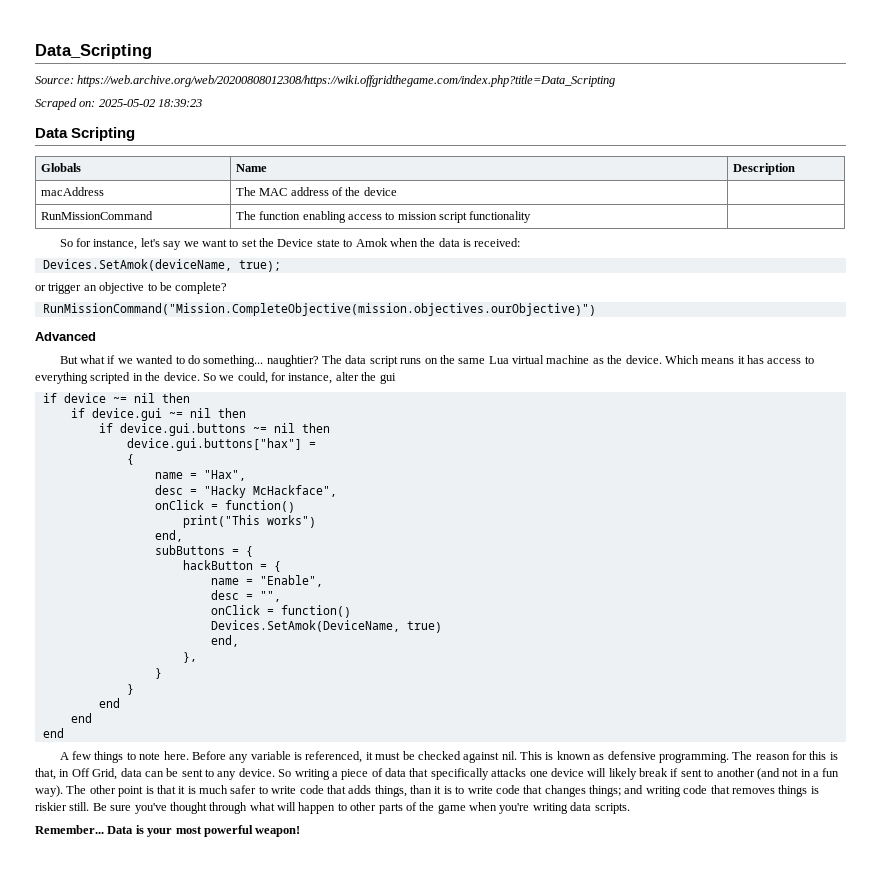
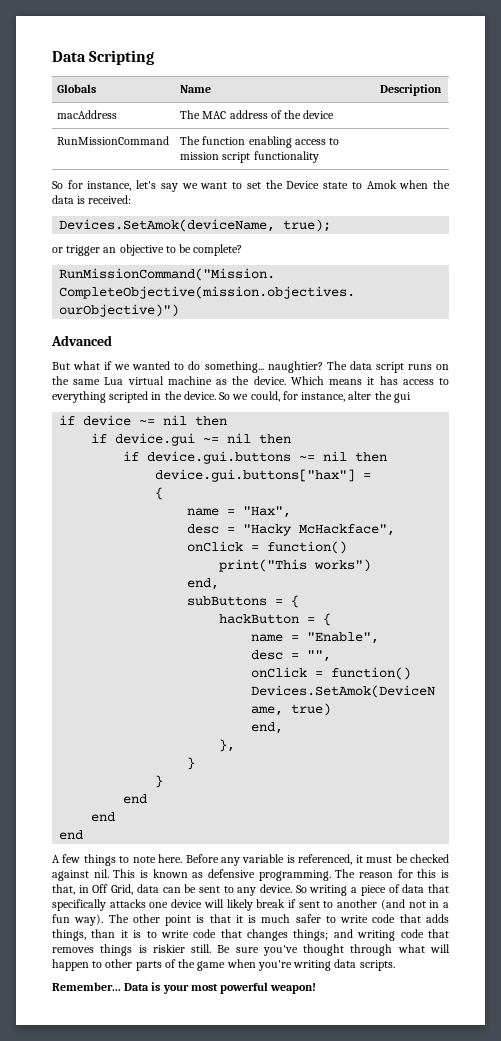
- Data_Scripting
- Source: https://web.archive.org/web/20200808012308/https://wiki.offgridthegame.com/index.php?title=Data_Scripting
- Scraped on: 2025-05-02 18:39:23

